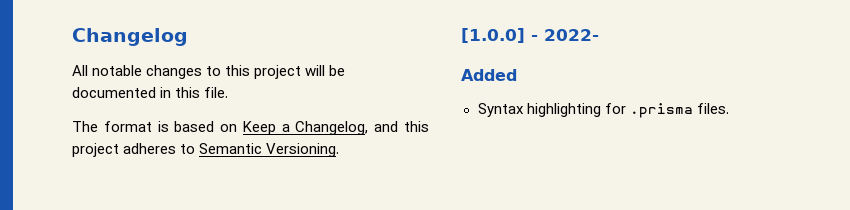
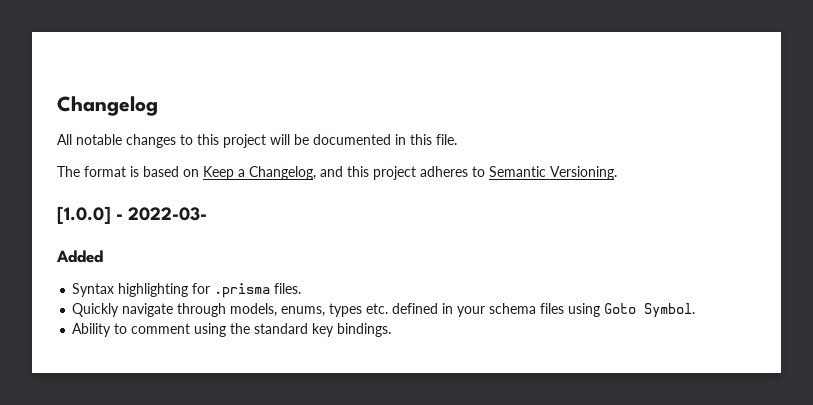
- [1.0.0] - 2022-
+ [1.0.0] - 2022-03-
+ Quickly navigate through models, enums, types etc. defined in your schema files using Goto Symbol.
+ Ability to comment using the standard key bindings.

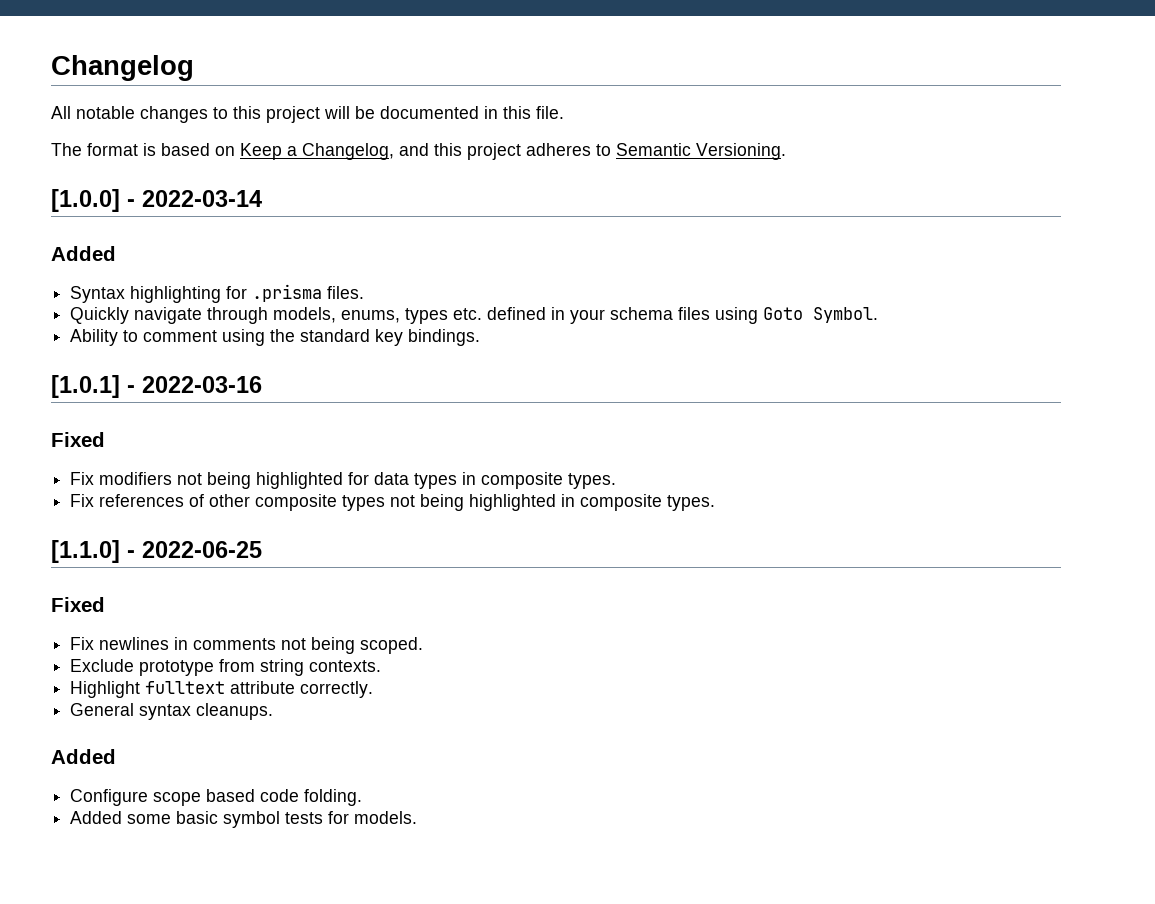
- [1.0.0] - 2022-03-
+ [1.0.0] - 2022-03-14
+ [1.0.1] - 2022-03-16
+ Fixed
+ Fix modifiers not being highlighted for data types in composite types.
+ Fix references of other composite types not being highlighted in composite types.
+ [1.1.0] - 2022-06-25
+ Fixed
+ Fix newlines in comments not being scoped.
+ Exclude prototype from string contexts.
+ Highlight fulltext attribute correctly.
+ General syntax cleanups.
+ Added
+ Configure scope based code folding.
+ Added some basic symbol tests for models.

